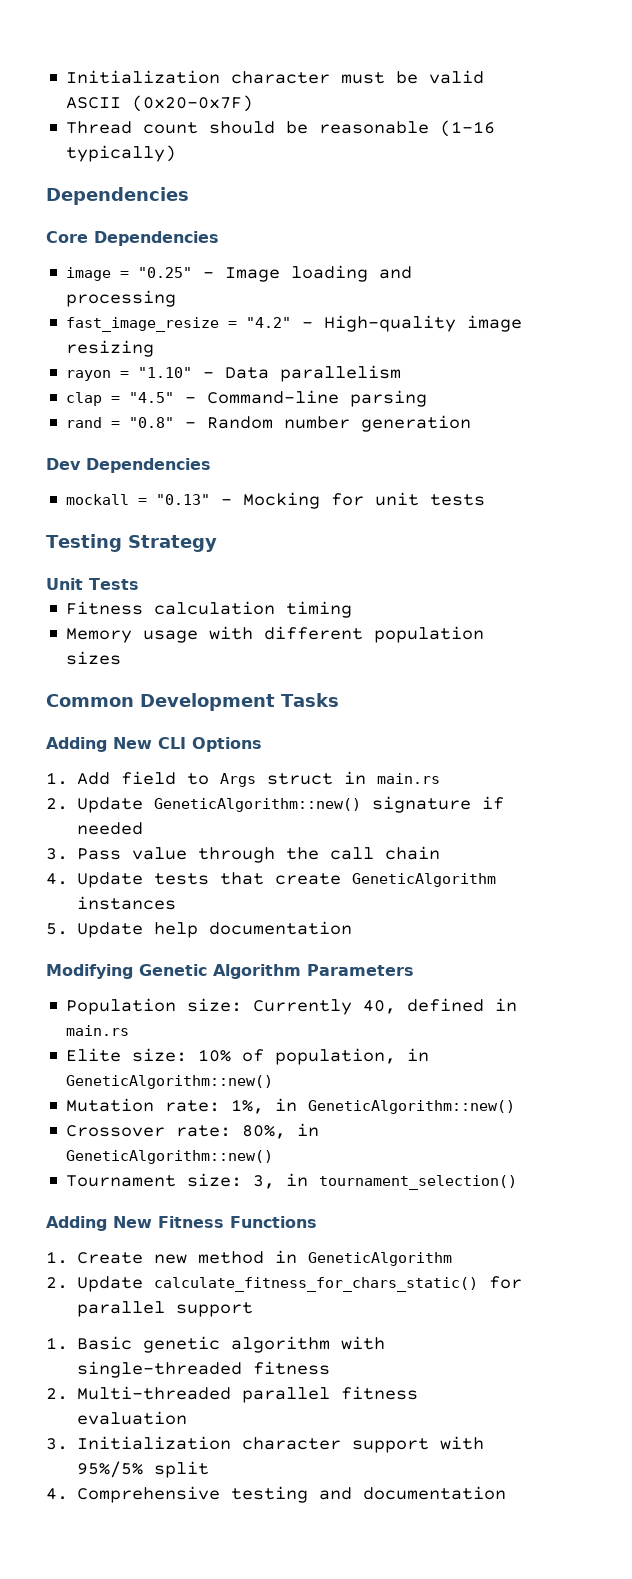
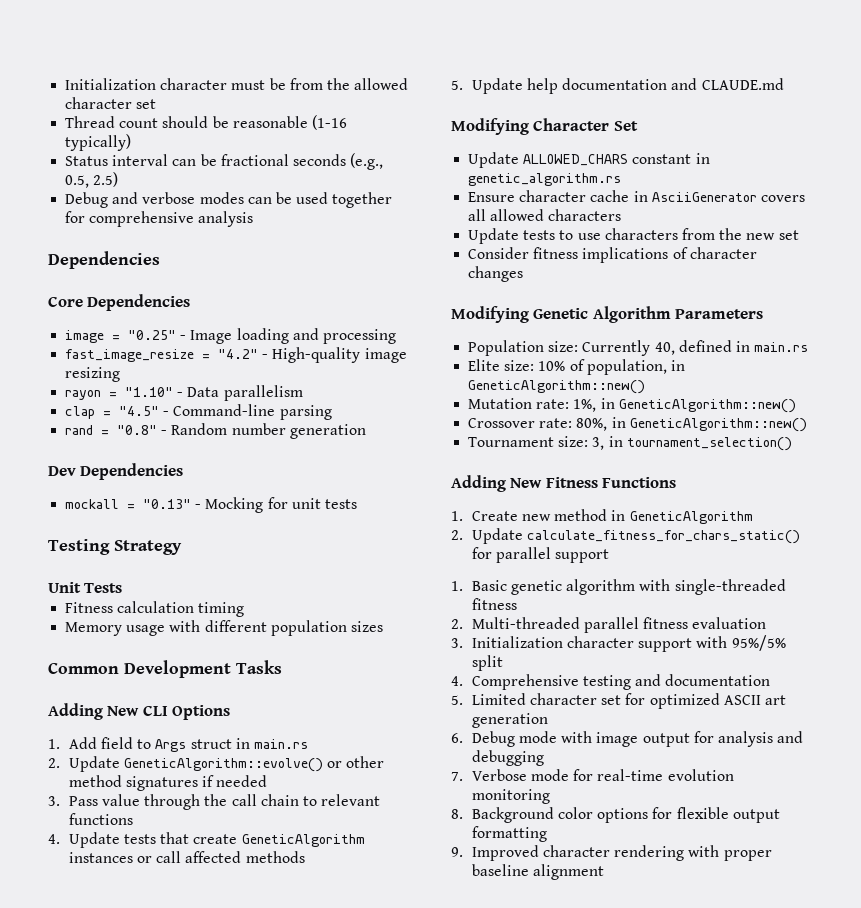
- Initialization character must be valid ASCII (0x20-0x7F)
+ Initialization character must be from the allowed character set
+ Status interval can be fractional seconds (e.g., 0.5, 2.5)
+ Debug and verbose modes can be used together for comprehensive analysis
- 2. Update GeneticAlgorithm::new() signature if needed
+ 2. Update GeneticAlgorithm::evolve() or other method signatures if needed
- 3. Pass value through the call chain
+ 3. Pass value through the call chain to relevant functions
- 4. Update tests that create GeneticAlgorithm instances
+ 4. Update tests that create GeneticAlgorithm instances or call affected methods
- 5. Update help documentation
+ 5. Update help documentation and CLAUDE.md
+ Modifying Character Set
+ Update ALLOWED_CHARS constant in genetic_algorithm.rs
+ Ensure character cache in AsciiGenerator covers all allowed characters
+ Update tests to use characters from the new set
+ Consider fitness implications of character changes
+ 5. Limited character set for optimized ASCII art generation
+ 6. Debug mode with image output for analysis and debugging
+ 7. Verbose mode for real-time evolution monitoring
+ 8. Background color options for flexible output formatting
+ 9. Improved character rendering with proper baseline alignment

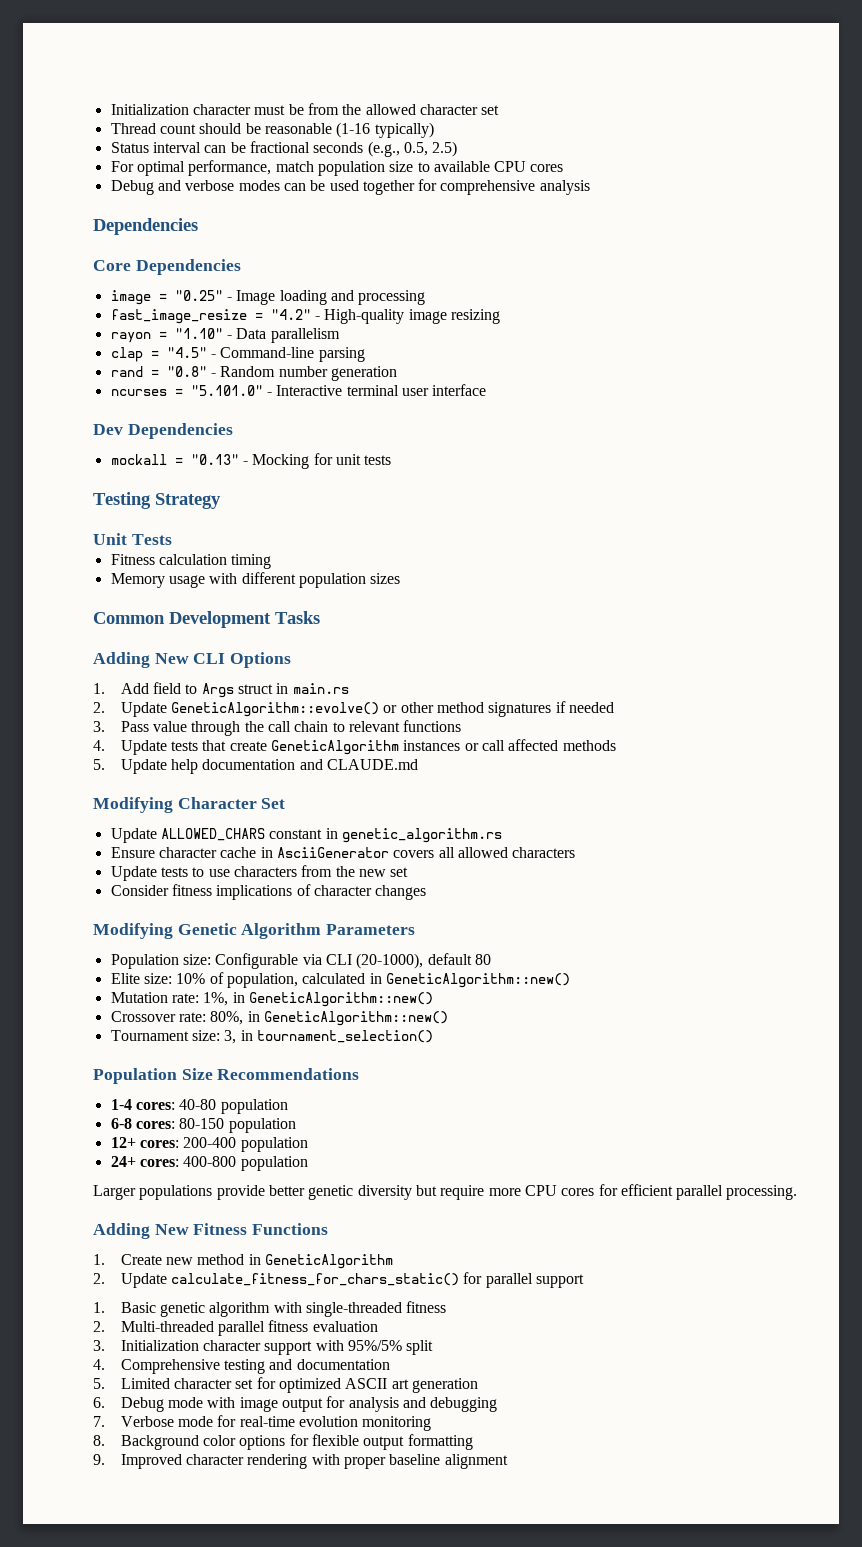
+ For optimal performance, match population size to available CPU cores
+ ncurses = "5.101.0" - Interactive terminal user interface
- Population size: Currently 40, defined in main.rs
+ Population size: Configurable via CLI (20-1000), default 80
- Elite size: 10% of population, in GeneticAlgorithm::new()
+ Elite size: 10% of population, calculated in GeneticAlgorithm::new()
+ Population Size Recommendations
+ 1-4 cores: 40-80 population
+ 6-8 cores: 80-150 population
+ 12+ cores: 200-400 population
+ 24+ cores: 400-800 population
+ Larger populations provide better genetic diversity but require more CPU cores for efficient parallel processing.

